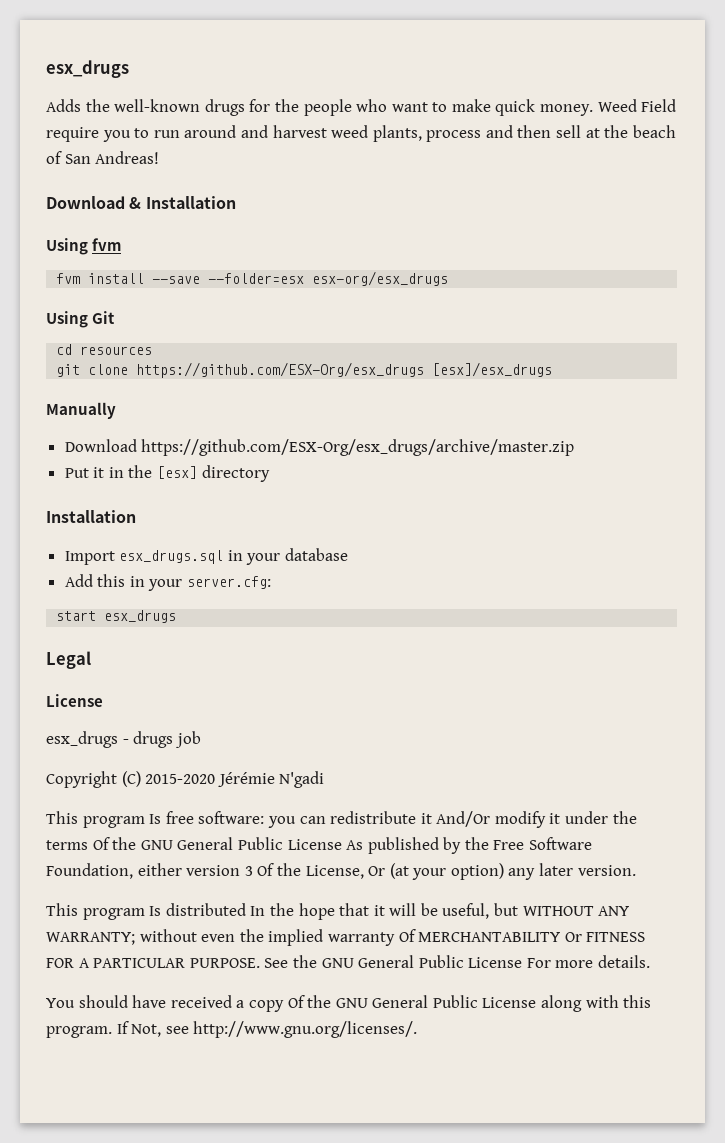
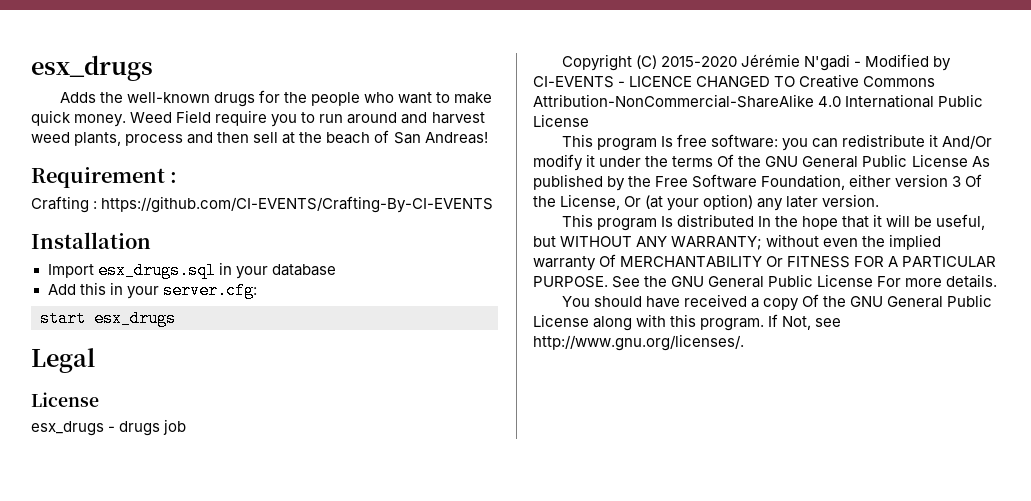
- Download & Installation
- Using fvm
- fvm install --save --folder=esx esx-org/esx_drugs
- Using Git
- cd resources
- git clone https://github.com/ESX-Org/esx_drugs [esx]/esx_drugs
- Manually
- Download https://github.com/ESX-Org/esx_drugs/archive/master.zip
- Put it in the [esx] directory
+ Requirement :
+ Crafting : https://github.com/CI-EVENTS/Crafting-By-CI-EVENTS
- Copyright (C) 2015-2020 Jérémie N'gadi
+ Copyright (C) 2015-2020 Jérémie N'gadi - Modified by CI-EVENTS - LICENCE CHANGED TO Creative Commons Attribution-NonCommercial-ShareAlike 4.0 International Public License

